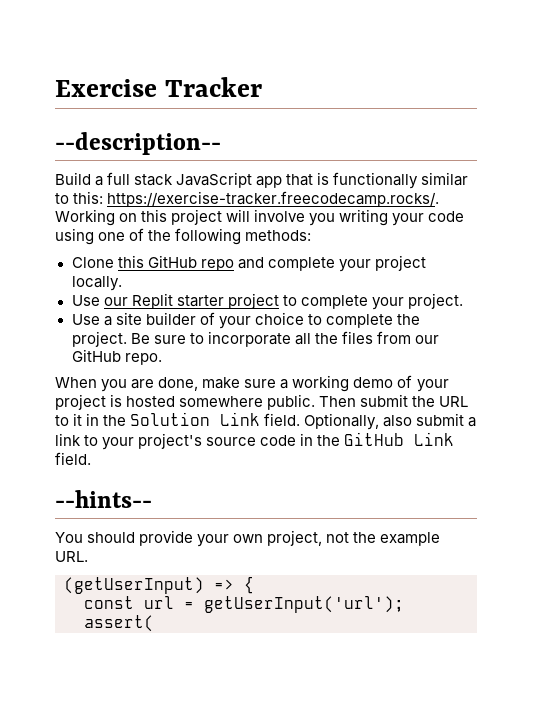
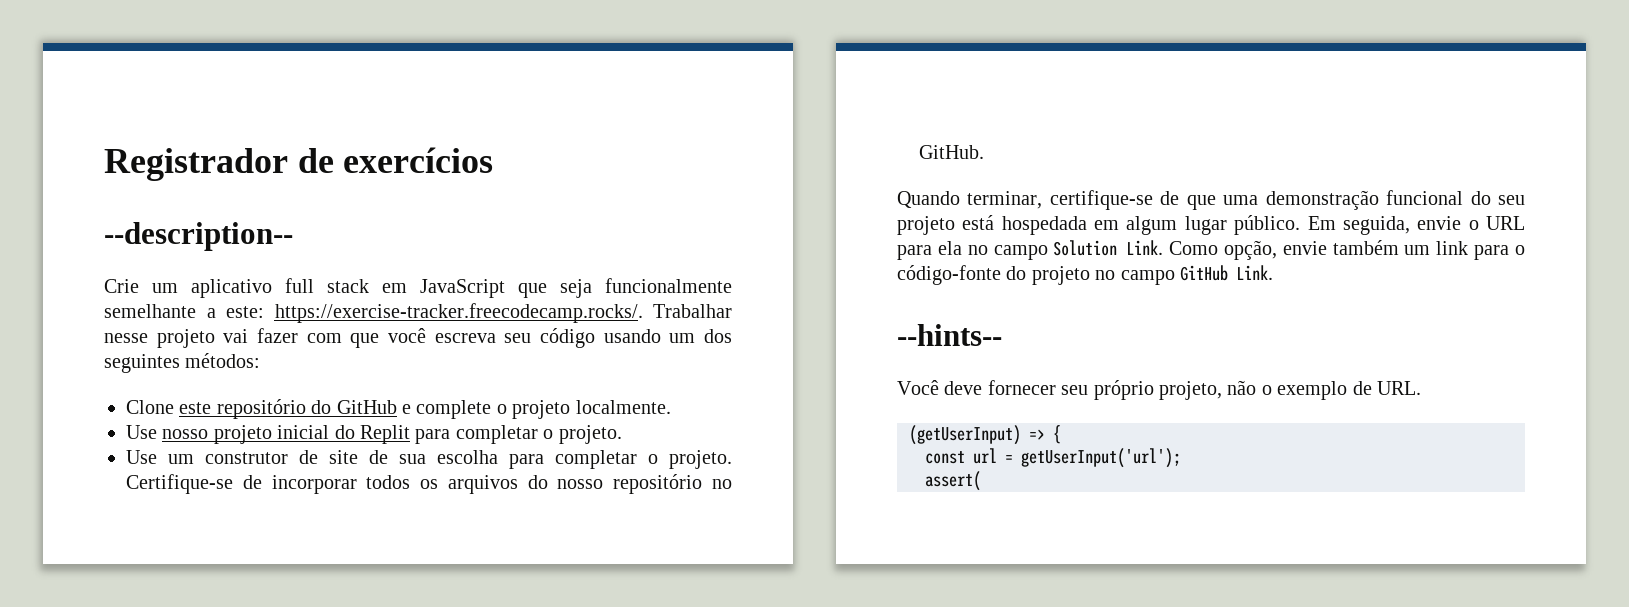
- Exercise Tracker
+ Registrador de exercícios
  --description--
- Build a full stack JavaScript app that is functionally similar to this: https://exercise-tracker.freecodecamp.rocks/. Working on this project will involve you writing your code using one of the following methods:
- Clone this GitHub repo and complete your project locally.
- Use our Replit starter project to complete your project.
- Use a site builder of your choice to complete the project. Be sure to incorporate all the files from our GitHub repo.
- When you are done, make sure a working demo of your project is hosted somewhere public. Then submit the URL to it in the Solution Link field. Optionally, also submit a link to your project's source code in the GitHub Link field.
+ Crie um aplicativo full stack em JavaScript que seja funcionalmente semelhante a este: https://exercise-tracker.freecodecamp.rocks/. Trabalhar nesse projeto vai fazer com que você escreva seu código usando um dos seguintes métodos:
+ Clone este repositório do GitHub e complete o projeto localmente.
+ Use nosso projeto inicial do Replit para completar o projeto.
+ Use um construtor de site de sua escolha para completar o projeto. Certifique-se de incorporar todos os arquivos do nosso repositório no GitHub.
+ Quando terminar, certifique-se de que uma demonstração funcional do seu projeto está hospedada em algum lugar público. Em seguida, envie o URL para ela no campo Solution Link. Como opção, envie também um link para o código-fonte do projeto no campo GitHub Link.
  --hints--
- You should provide your own project, not the example URL.
+ Você deve fornecer seu próprio projeto, não o exemplo de URL.

